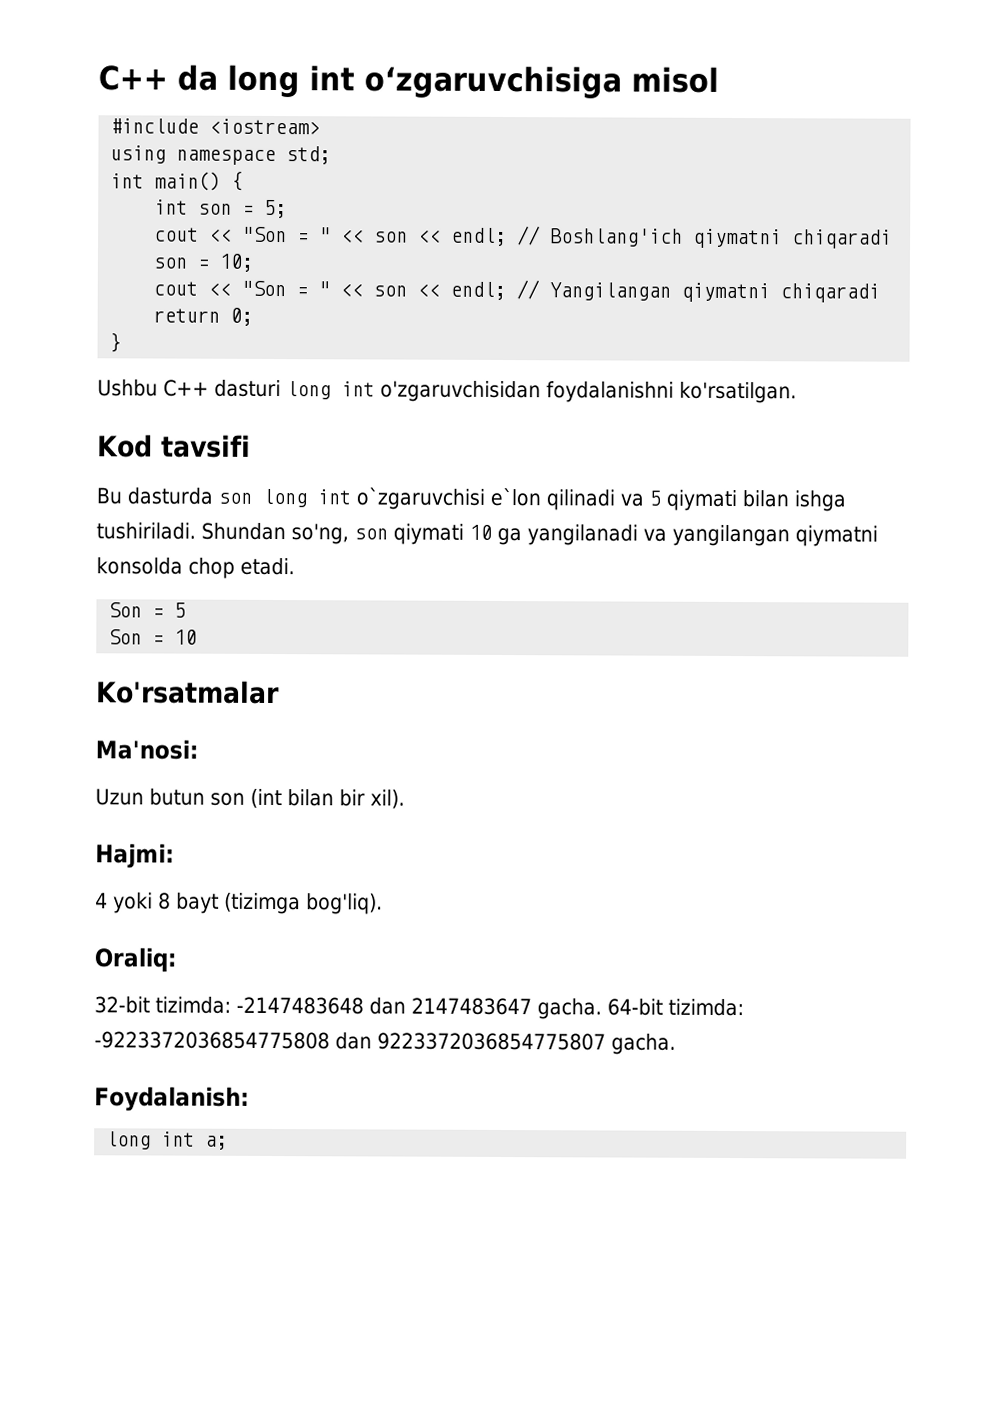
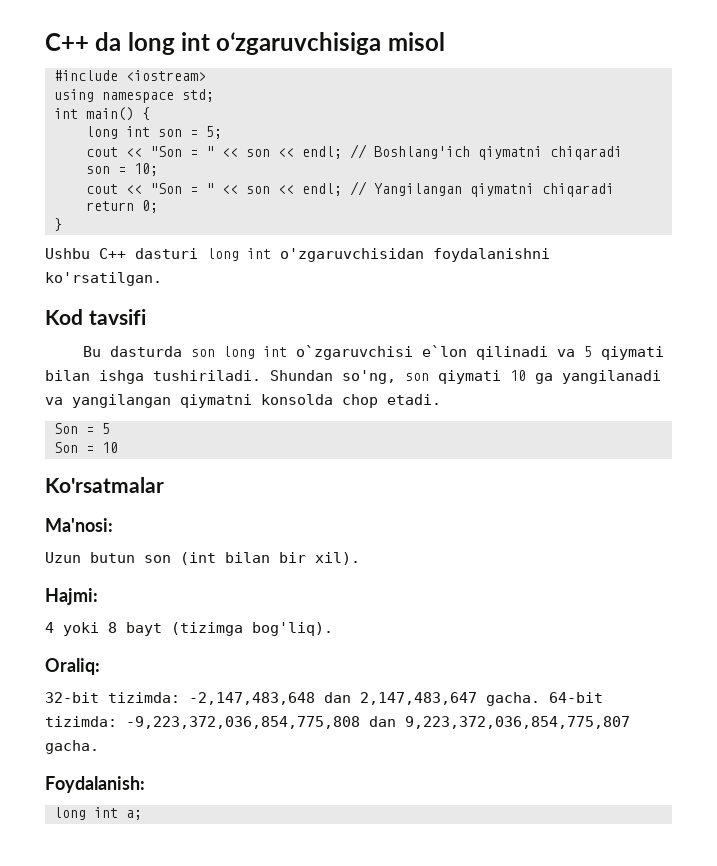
- int son = 5;
+ long int son = 5;
- 32-bit tizimda: -2147483648 dan 2147483647 gacha. 64-bit tizimda: -9223372036854775808 dan 9223372036854775807 gacha.
+ 32-bit tizimda: -2,147,483,648 dan 2,147,483,647 gacha. 64-bit tizimda: -9,223,372,036,854,775,808 dan 9,223,372,036,854,775,807 gacha.

